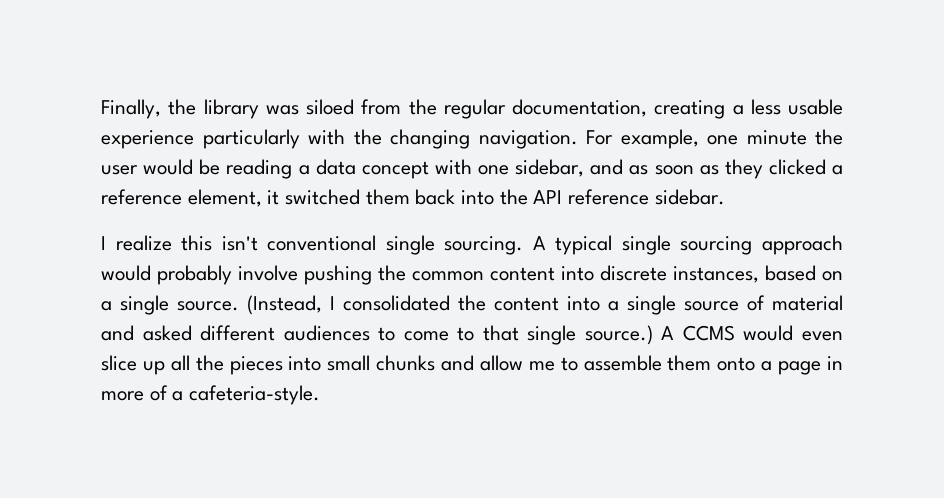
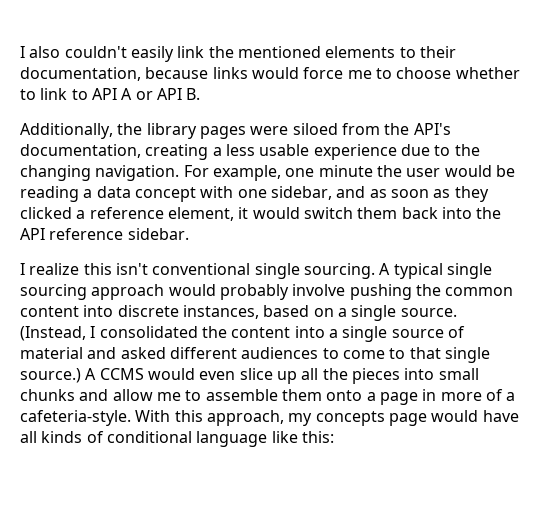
- Finally, the library was siloed from the regular documentation, creating a less usable experience particularly with the changing navigation.
+ I also couldn't easily link the mentioned elements to their documentation, because links would force me to choose whether to link to API A or API B.
+ Additionally, the library pages were siloed from the API's documentation, creating a less usable experience due to the changing navigation.
- For example, one minute the user would be reading a data concept with one sidebar, and as soon as they clicked a reference element, it switched them back into the API reference sidebar.
+ For example, one minute the user would be reading a data concept with one sidebar, and as soon as they clicked a reference element, it would switch them back into the API reference sidebar.
+ With this approach, my concepts page would have all kinds of conditional language like this:

